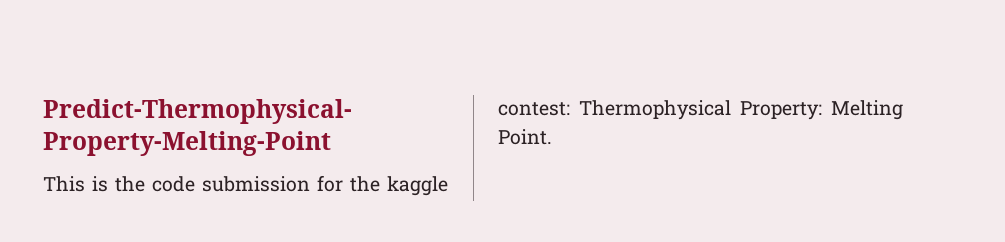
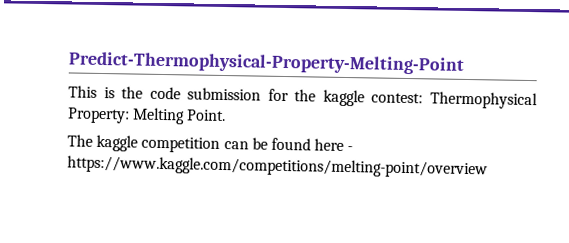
+ The kaggle competition can be found here - https://www.kaggle.com/competitions/melting-point/overview

